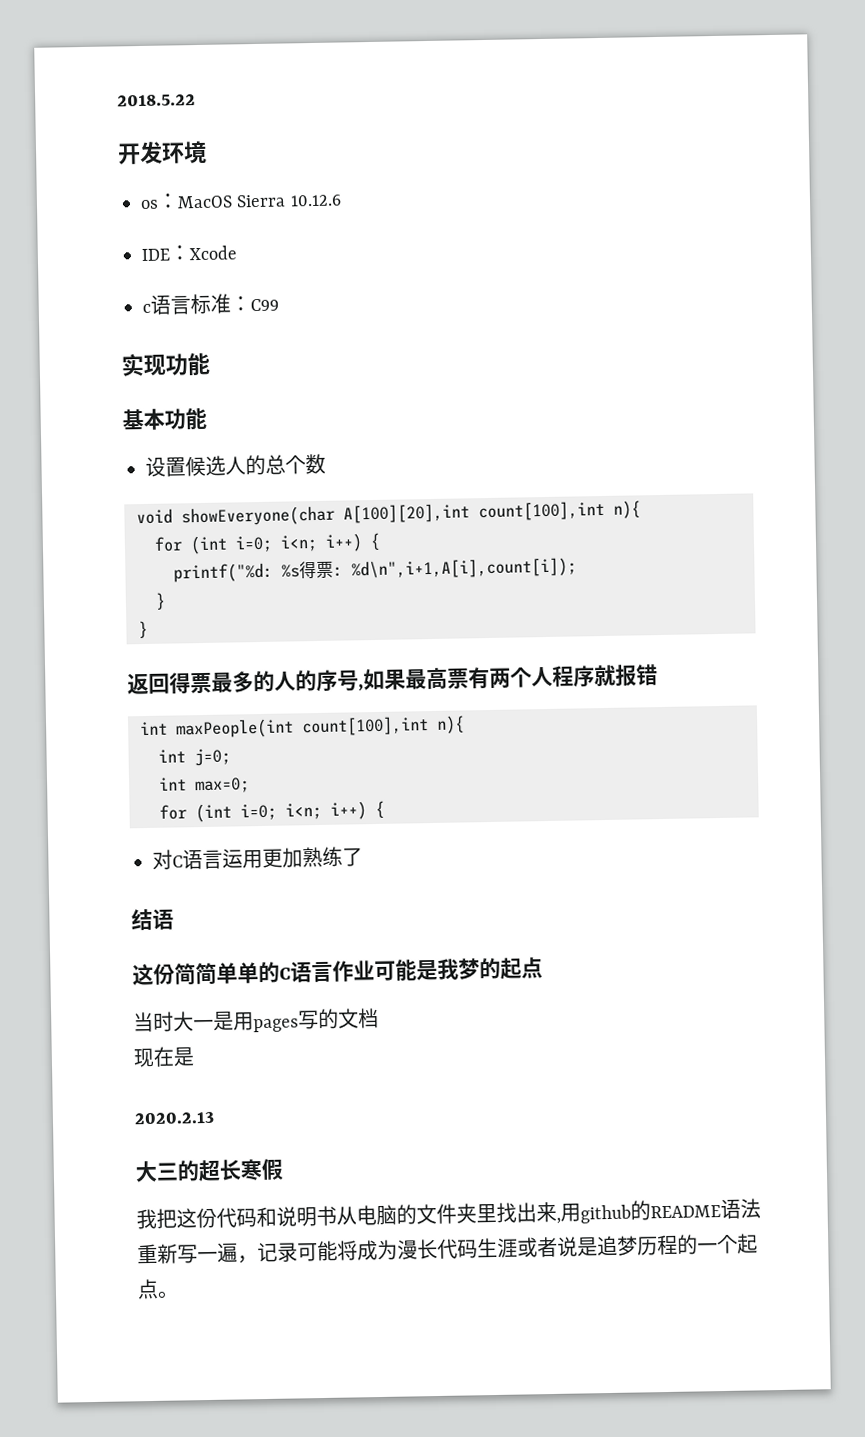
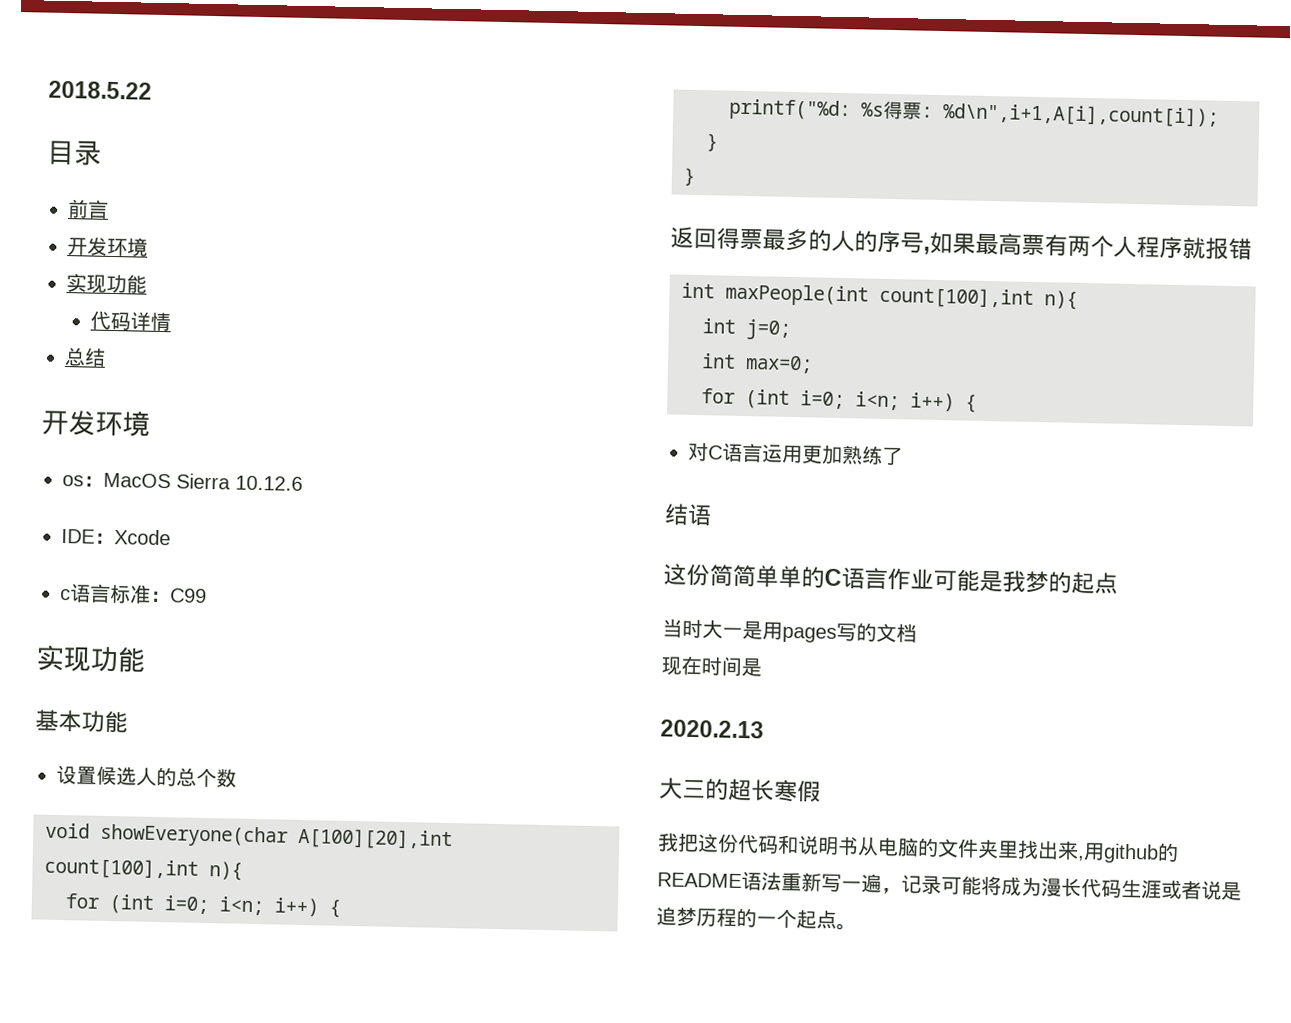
+ 目录
+ 前言
+ 开发环境
+ 实现功能
+ 代码详情
+ 总结
- 现在是
+ 现在时间是

